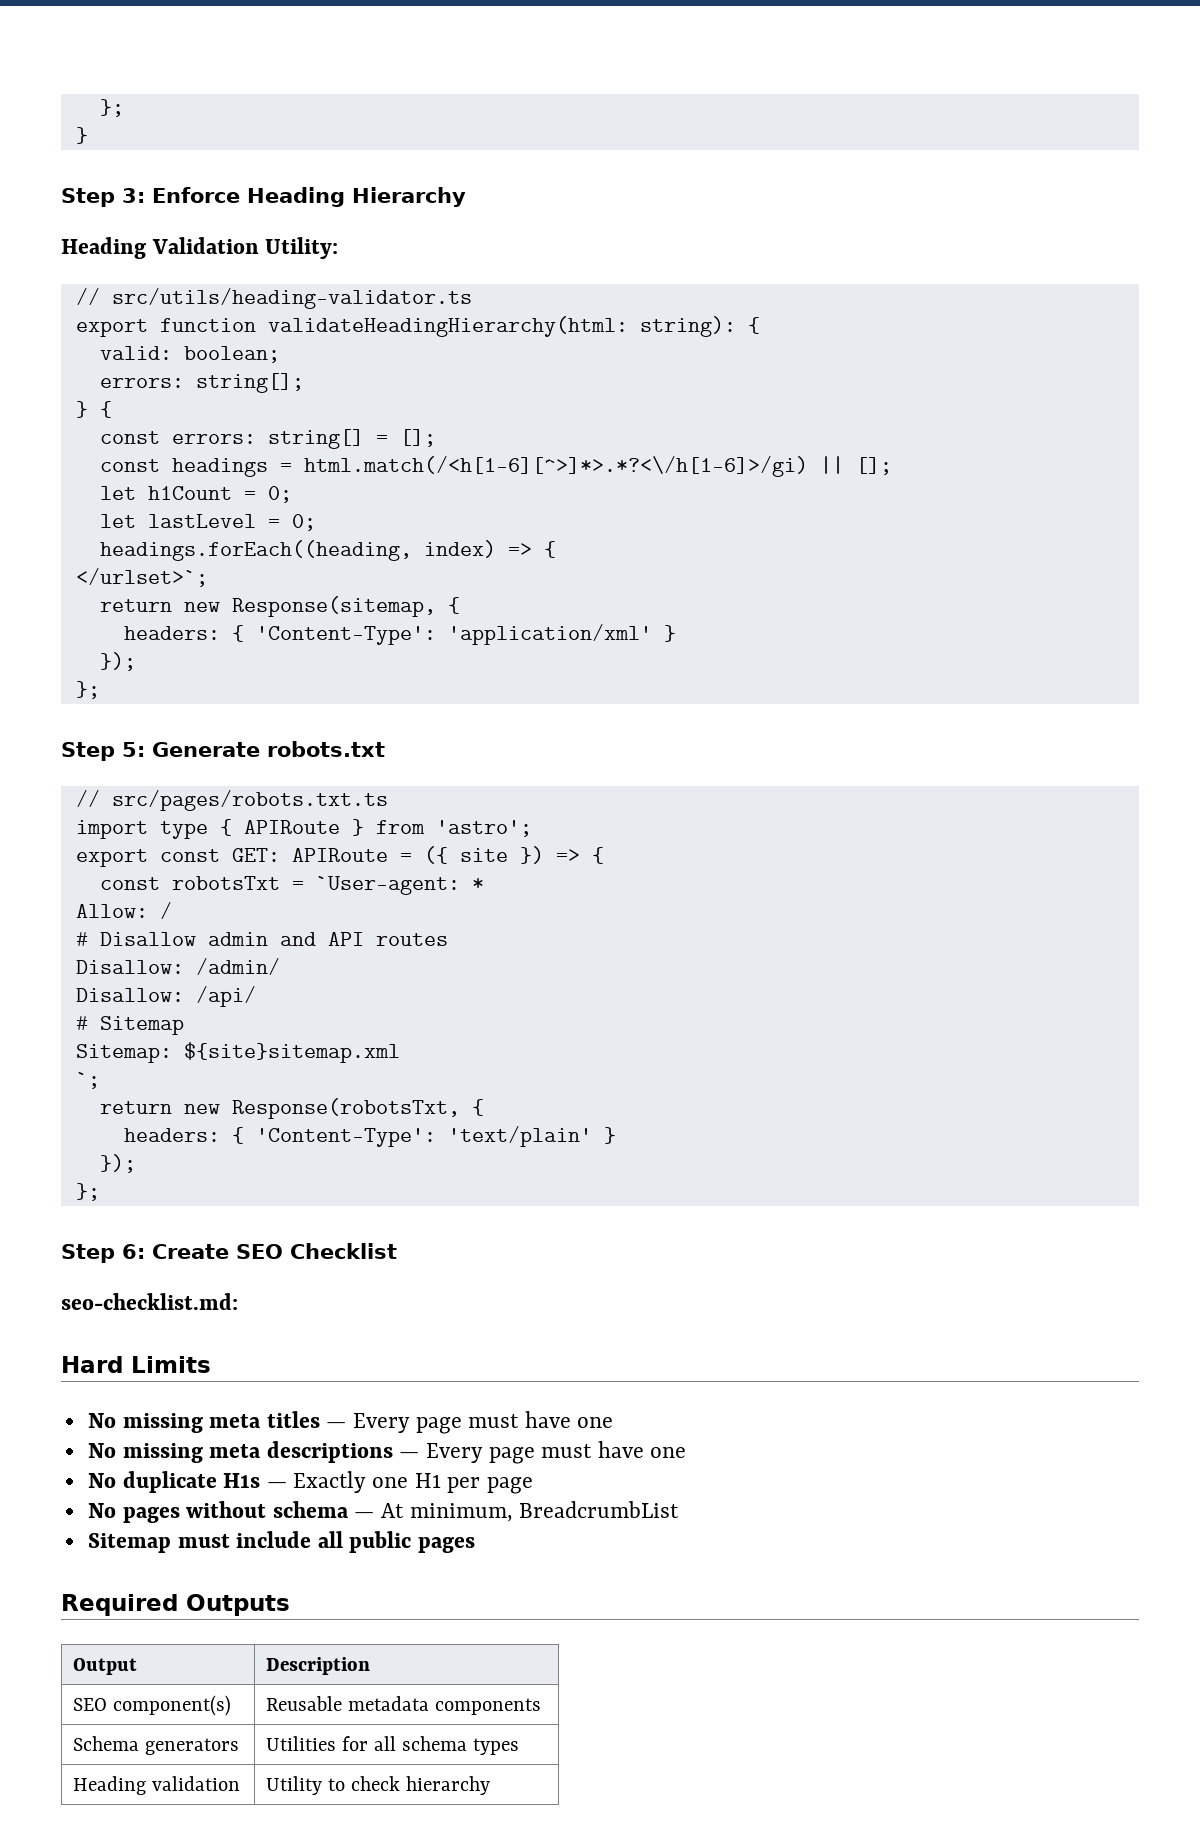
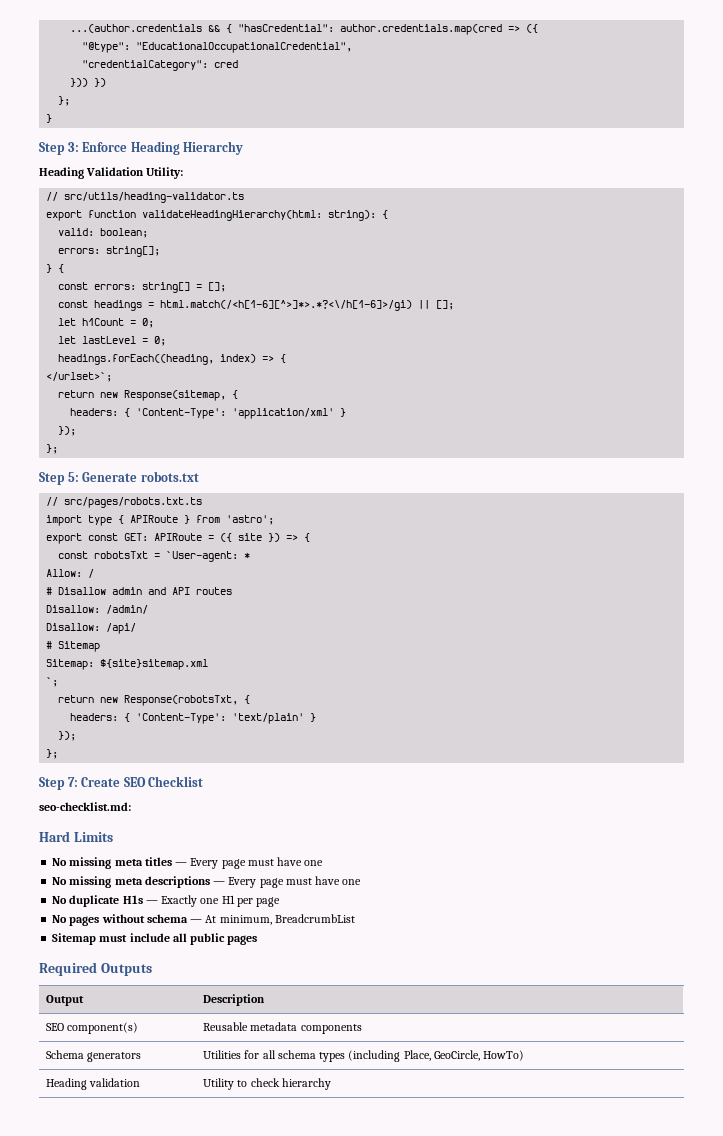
+ ...(author.credentials && { "hasCredential": author.credentials.map(cred => ({
+ "@type": "EducationalOccupationalCredential",
+ "credentialCategory": cred
+ })) })
- Step 6: Create SEO Checklist
+ Step 7: Create SEO Checklist
- Schema generators | Utilities for all schema types
+ Schema generators | Utilities for all schema types (including Place, GeoCircle, HowTo)

